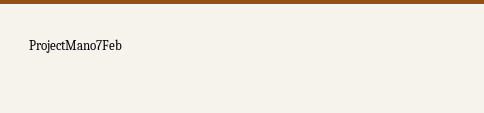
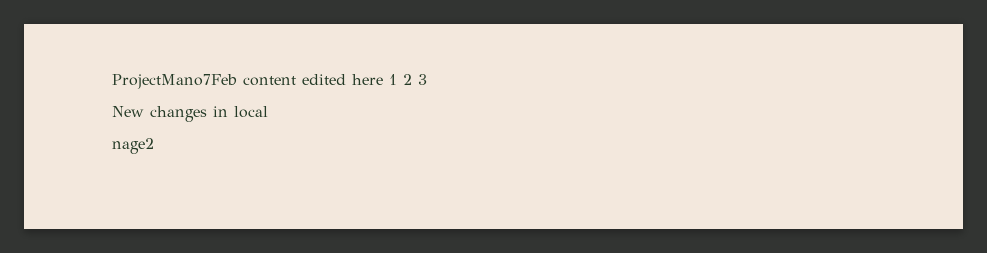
- ProjectMano7Feb
+ ProjectMano7Feb content edited here 1 2 3
+ New changes in local
+ nage2

